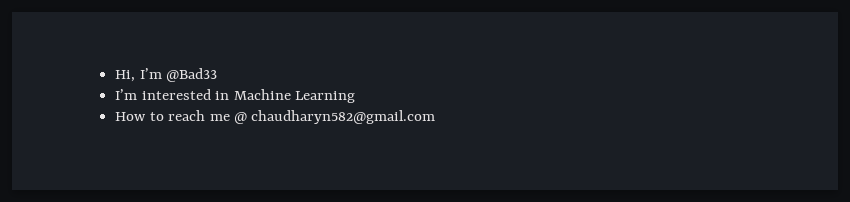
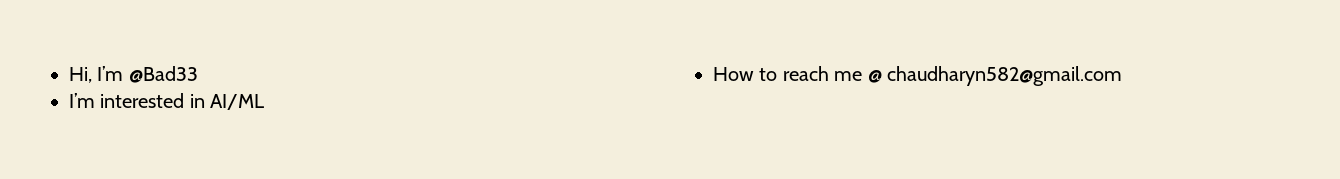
- I’m interested in Machine Learning
+ I’m interested in AI/ML

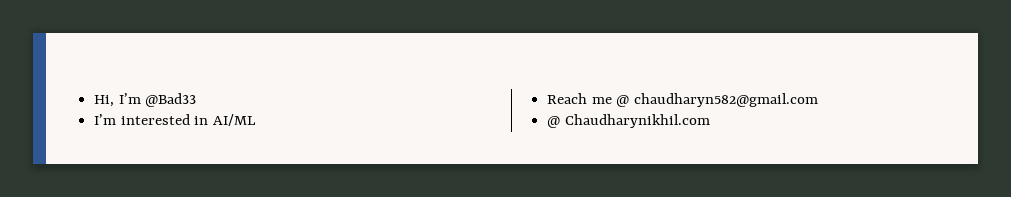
- How to reach me @ chaudharyn582@gmail.com
+ Reach me @ chaudharyn582@gmail.com
+ @ Chaudharynikhil.com

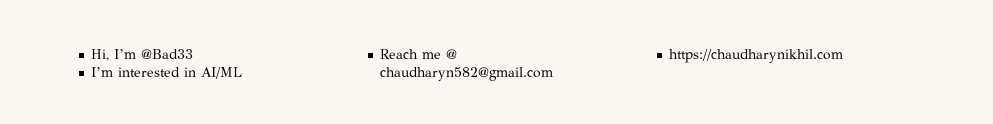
- @ Chaudharynikhil.com
+ https://chaudharynikhil.com

